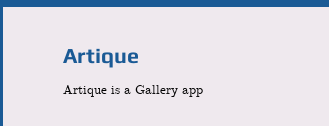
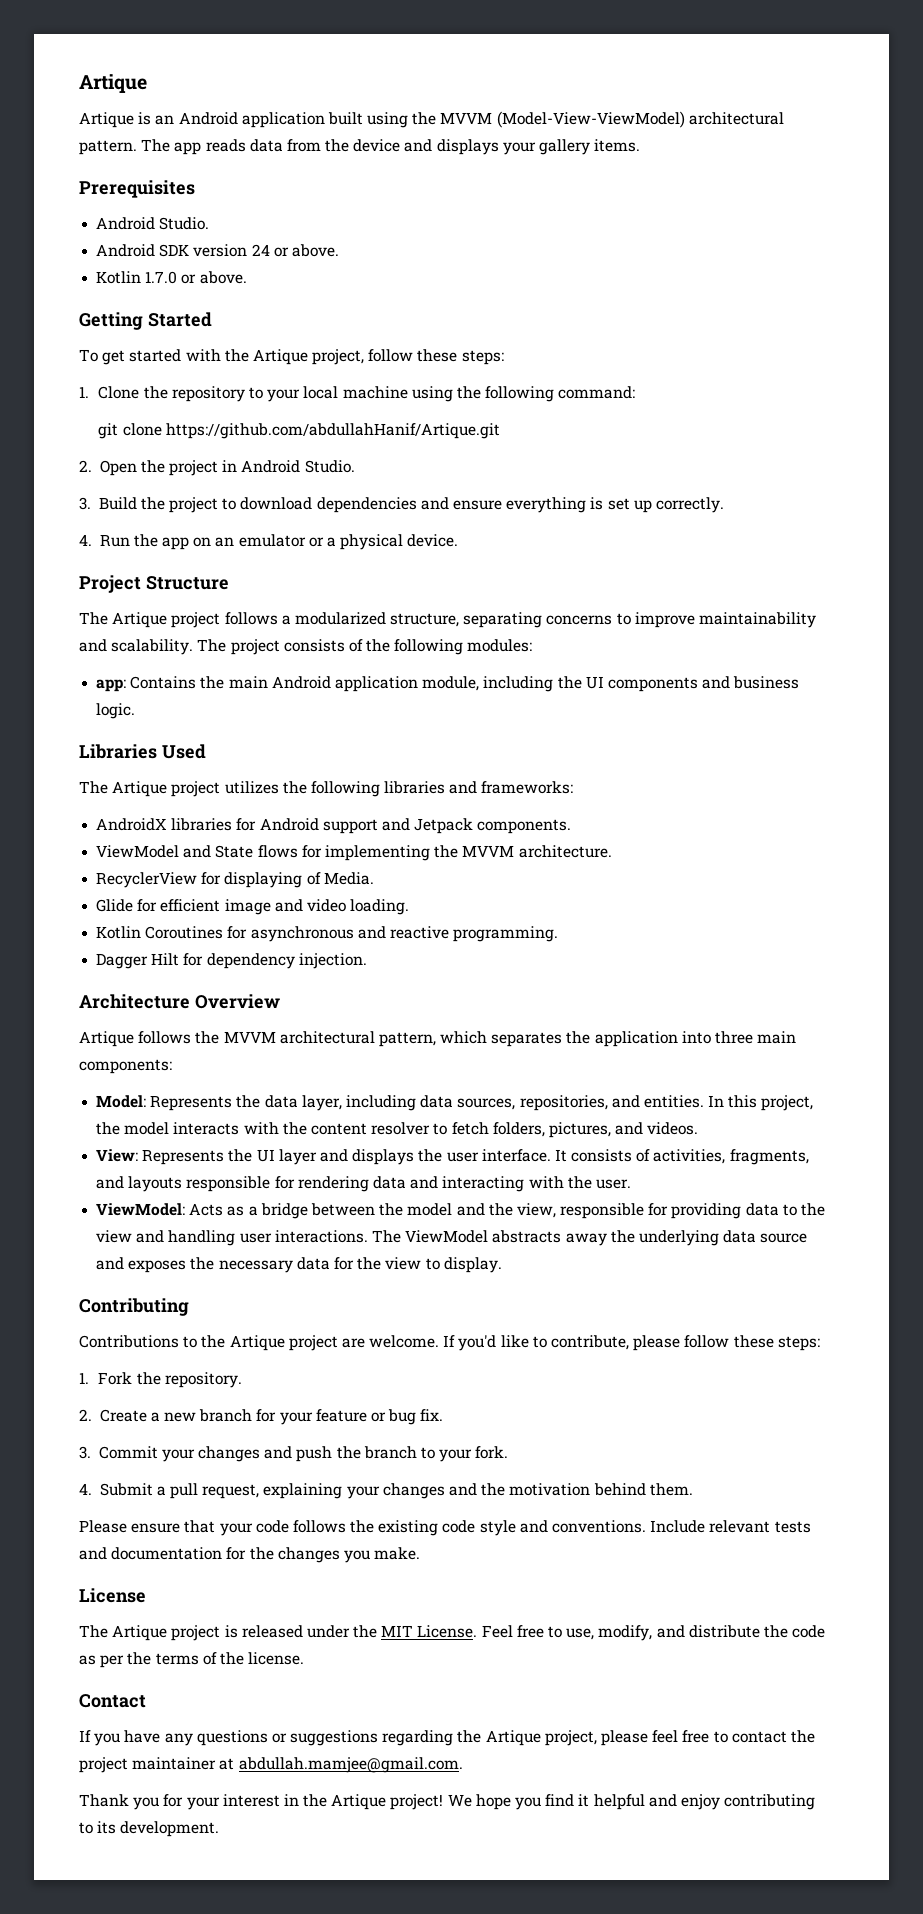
- Artique is a Gallery app
+ Artique is an Android application built using the MVVM (Model-View-ViewModel) architectural pattern. The app reads data from the device and displays your gallery items.
+ Prerequisites
+ Android Studio.
+ Android SDK version 24 or above.
+ Kotlin 1.7.0 or above.
+ Getting Started
+ To get started with the Artique project, follow these steps:
+ 1. Clone the repository to your local machine using the following command:
+ git clone https://github.com/abdullahHanif/Artique.git
+ 2. Open the project in Android Studio.
+ 3. Build the project to download dependencies and ensure everything is set up correctly.
+ 4. Run the app on an emulator or a physical device.
+ Project Structure
+ The Artique project follows a modularized structure, separating concerns to improve maintainability and scalability. The project consists of the following modules:
+ app: Contains the main Android application module, including the UI components and business logic.
+ Libraries Used
+ The Artique project utilizes the following libraries and frameworks:
+ AndroidX libraries for Android support and Jetpack components.
+ ViewModel and State flows for implementing the MVVM architecture.
+ RecyclerView for displaying of Media.
+ Glide for efficient image and video loading.
+ Kotlin Coroutines for asynchronous and reactive programming.
+ Dagger Hilt for dependency injection.
+ Architecture Overview
+ Artique follows the MVVM architectural pattern, which separates the application into three main components:
+ Model: Represents the data layer, including data sources, repositories, and entities. In this project, the model interacts with the content resolver to fetch folders, pictures, and videos.
+ View: Represents the UI layer and displays the user interface. It consists of activities, fragments, and layouts responsible for rendering data and interacting with the user.
+ ViewModel: Acts as a bridge between the model and the view, responsible for providing data to the view and handling user interactions. The ViewModel abstracts away the underlying data source and exposes the necessary data for the view to display.
+ Contributing
+ Contributions to the Artique project are welcome. If you'd like to contribute, please follow these steps:
+ 1. Fork the repository.
+ 2. Create a new branch for your feature or bug fix.
+ 3. Commit your changes and push the branch to your fork.
+ 4. Submit a pull request, explaining your changes and the motivation behind them.
+ Please ensure that your code follows the existing code style and conventions. Include relevant tests and documentation for the changes you make.
+ License
+ The Artique project is released under the MIT License. Feel free to use, modify, and distribute the code as per the terms of the license.
+ Contact
+ If you have any questions or suggestions regarding the Artique project, please feel free to contact the project maintainer at abdullah.mamjee@gmail.com.
+ Thank you for your interest in the Artique project! We hope you find it helpful and enjoy contributing to its development.

